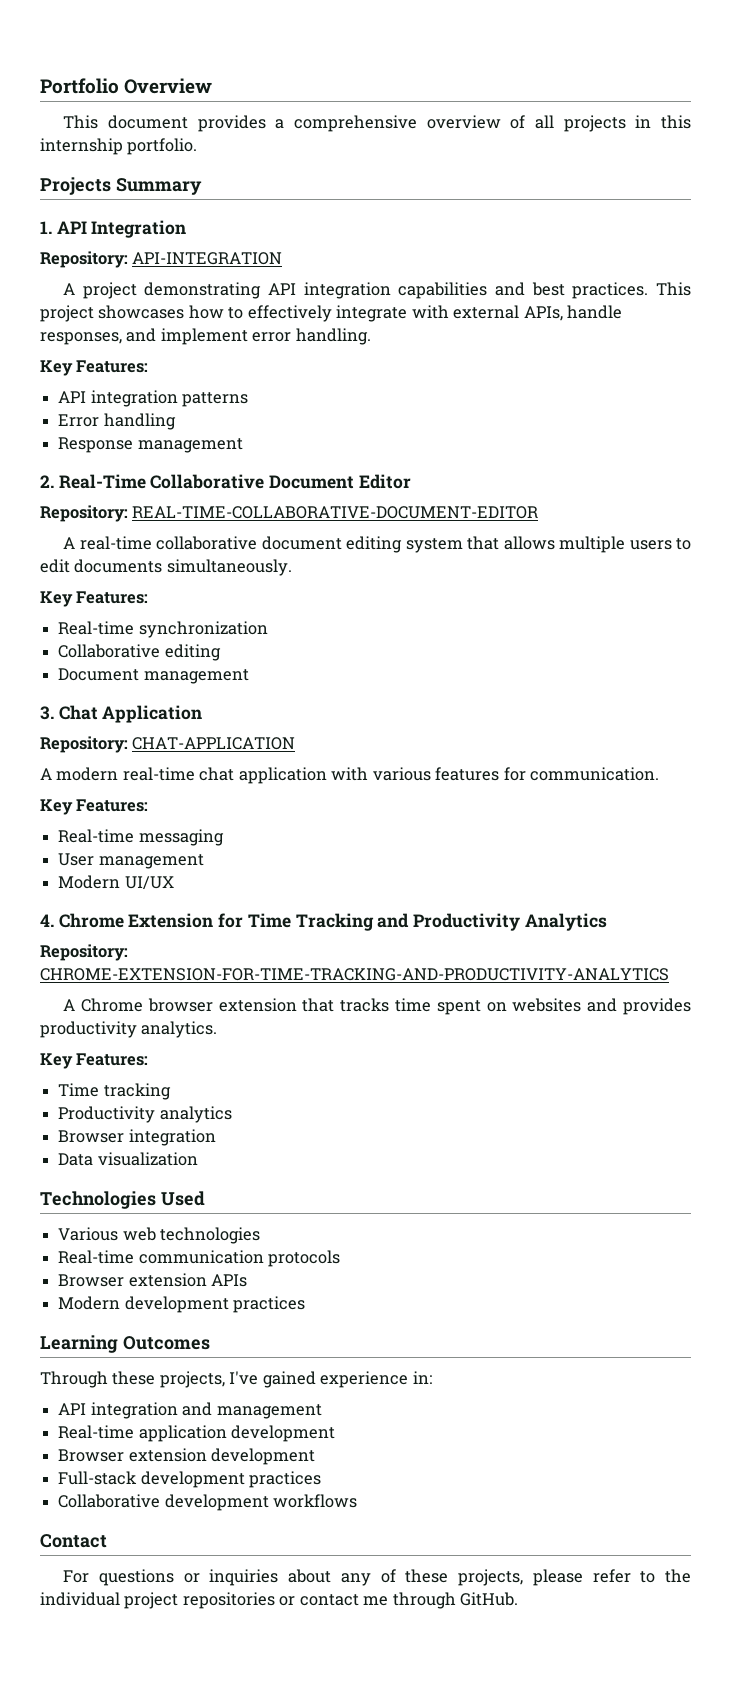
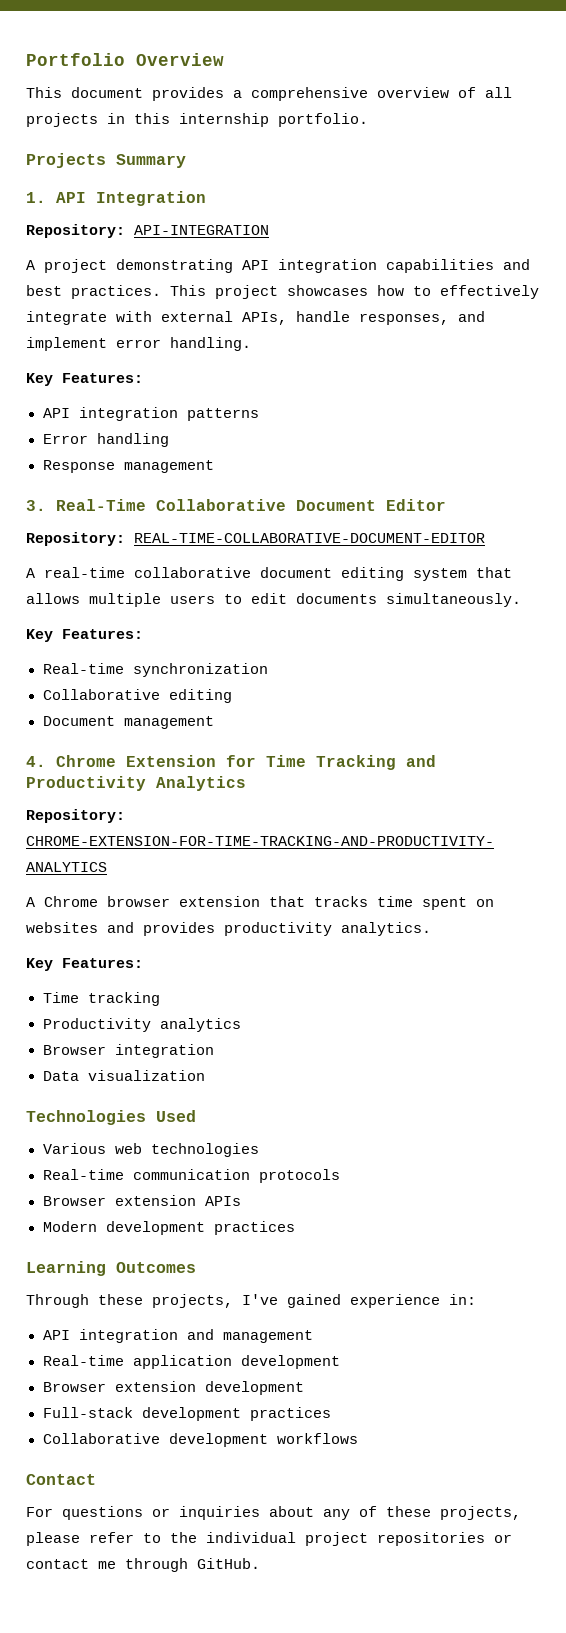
- 2. Real-Time Collaborative Document Editor
+ 3. Real-Time Collaborative Document Editor
- 3. Chat Application
- Repository: CHAT-APPLICATION
- A modern real-time chat application with various features for communication.
- Key Features:
- Real-time messaging
- User management
- Modern UI/UX

